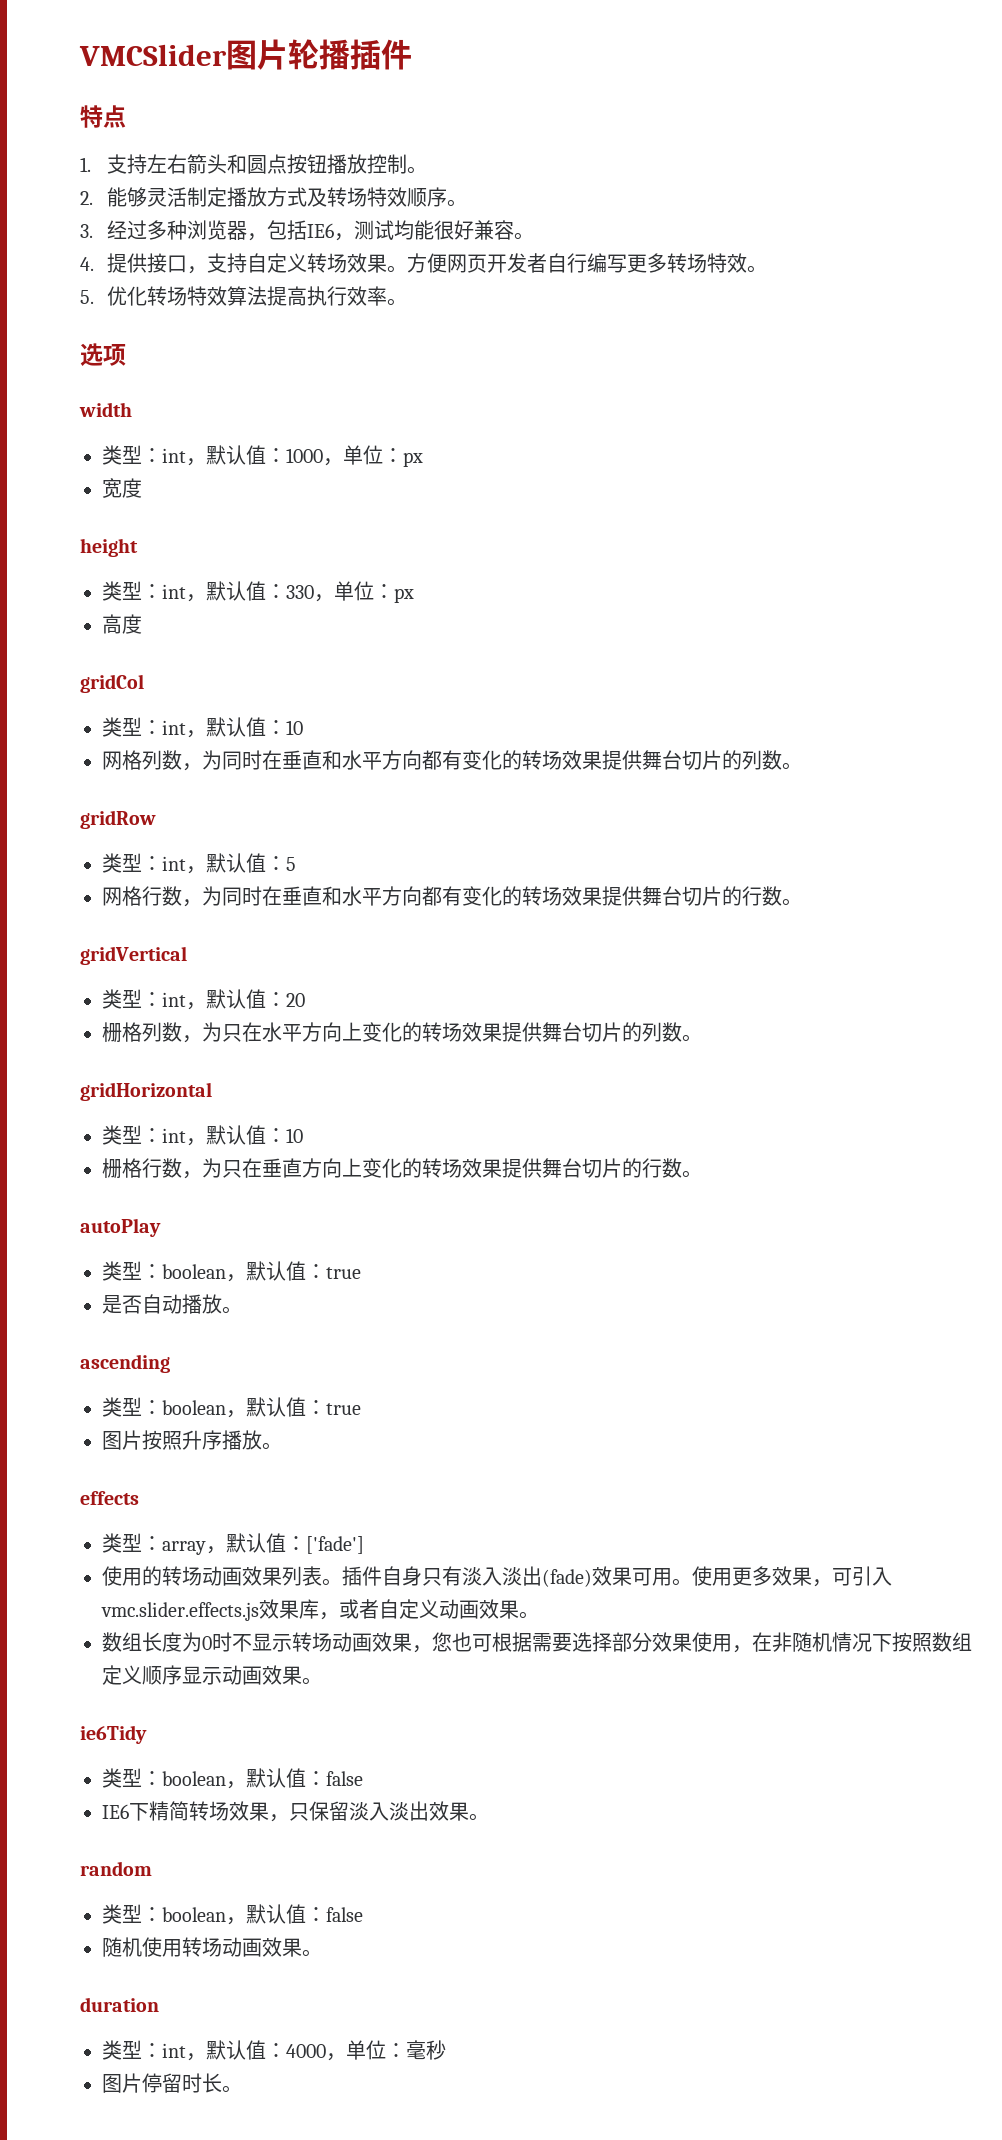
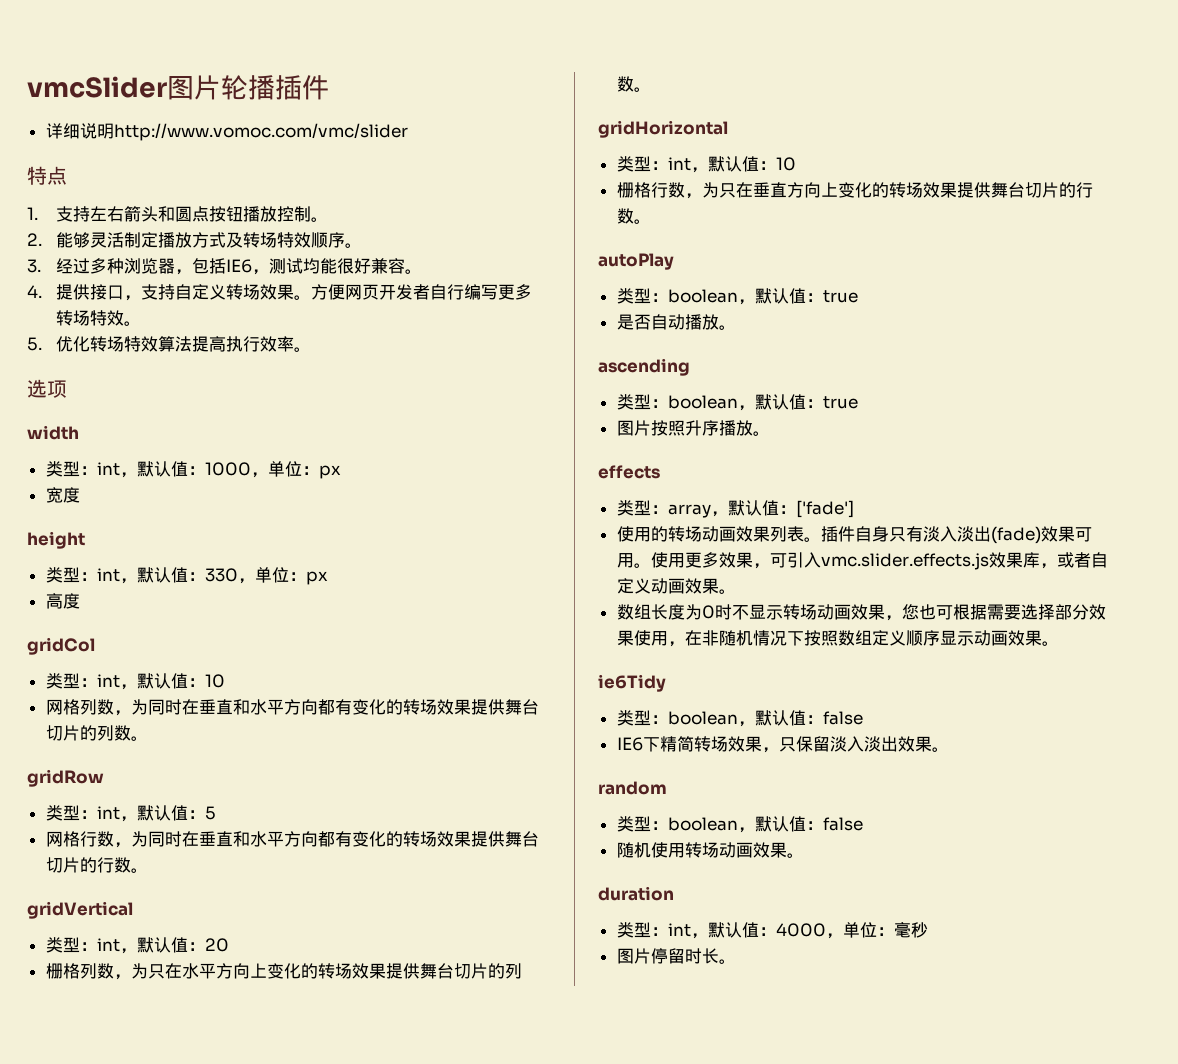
- VMCSlider图片轮播插件
+ vmcSlider图片轮播插件
+ 详细说明http://www.vomoc.com/vmc/slider

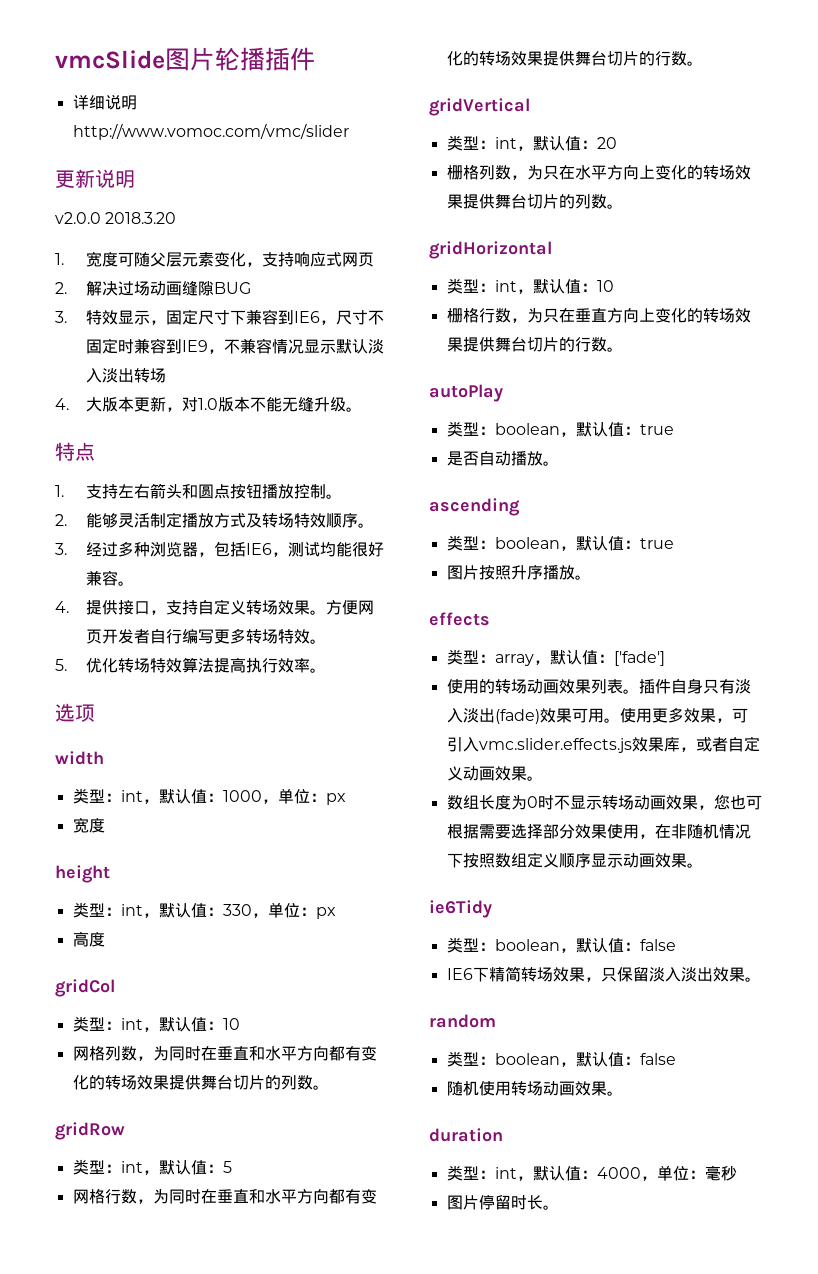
- vmcSlider图片轮播插件
+ vmcSlide图片轮播插件
+ 更新说明
+ v2.0.0 2018.3.20
+ 1.宽度可随父层元素变化，支持响应式网页
+ 2.解决过场动画缝隙BUG
+ 3.特效显示，固定尺寸下兼容到IE6，尺寸不固定时兼容到IE9，不兼容情况显示默认淡入淡出转场
+ 4.大版本更新，对1.0版本不能无缝升级。

